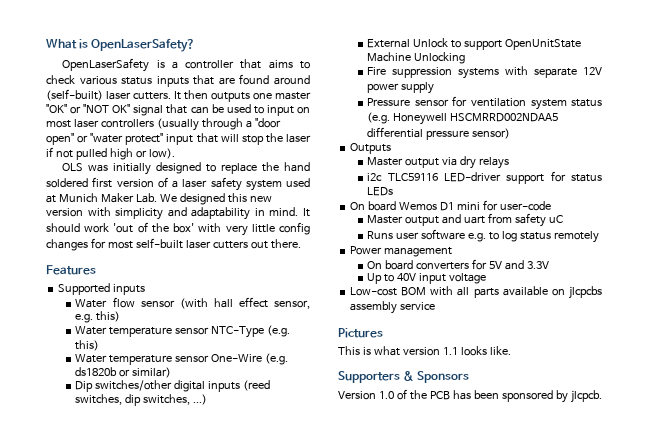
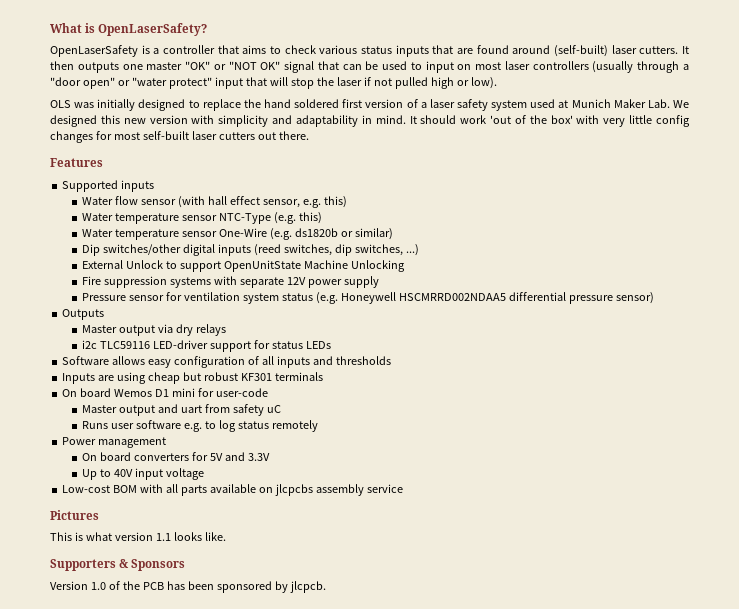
+ Software allows easy configuration of all inputs and thresholds
+ Inputs are using cheap but robust KF301 terminals

